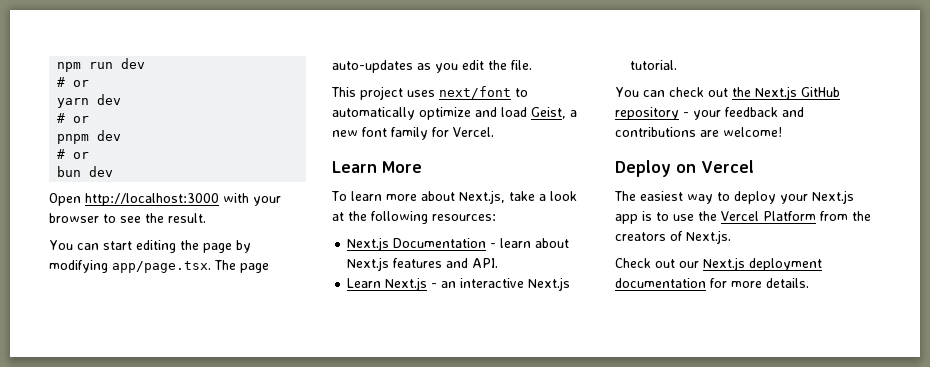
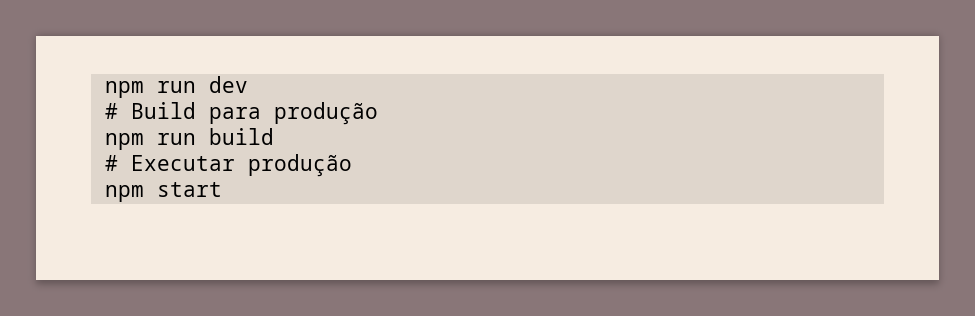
  npm run dev
- # or
- yarn dev
- # or
- pnpm dev
- # or
- bun dev
- Open http://localhost:3000 with your browser to see the result.
- You can start editing the page by modifying app/page.tsx. The page auto-updates as you edit the file.
- This project uses next/font to automatically optimize and load Geist, a new font family for Vercel.
- Learn More
- To learn more about Next.js, take a look at the following resources:
- Next.js Documentation - learn about Next.js features and API.
- Learn Next.js - an interactive Next.js tutorial.
- You can check out the Next.js GitHub repository - your feedback and contributions are welcome!
- Deploy on Vercel
- The easiest way to deploy your Next.js app is to use the Vercel Platform from the creators of Next.js.
- Check out our Next.js deployment documentation for more details.
+ # Build para produção
+ npm run build
+ # Executar produção
+ npm start

